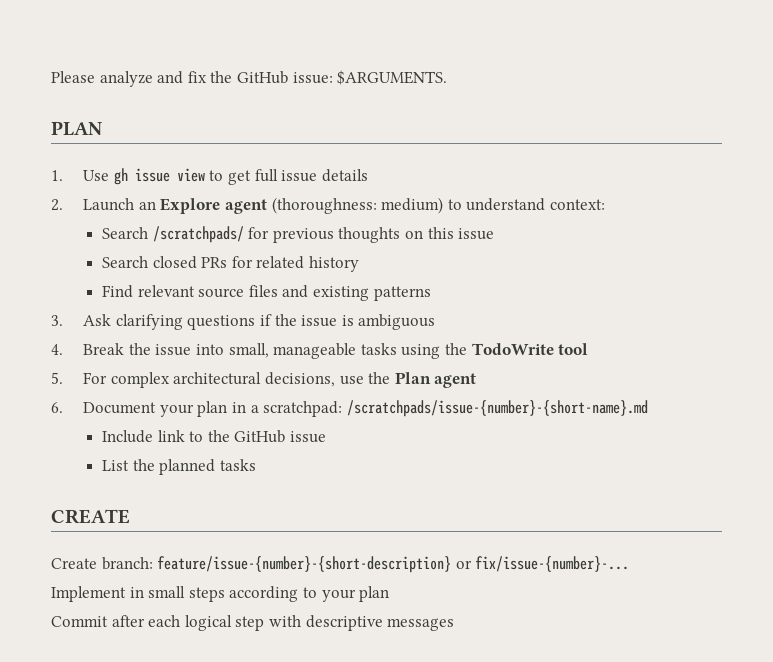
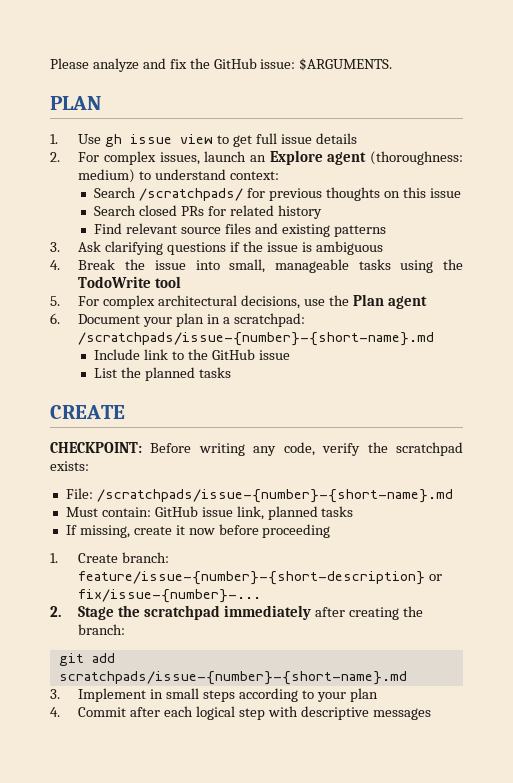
- 2. Launch an Explore agent (thoroughness: medium) to understand context:
+ 2. For complex issues, launch an Explore agent (thoroughness: medium) to understand context:
- Create branch: feature/issue-{number}-{short-description} or fix/issue-{number}-...
+ CHECKPOINT: Before writing any code, verify the scratchpad exists:
+ File: /scratchpads/issue-{number}-{short-name}.md
+ Must contain: GitHub issue link, planned tasks
+ If missing, create it now before proceeding
+ 1. Create branch: feature/issue-{number}-{short-description} or fix/issue-{number}-...
- Implement in small steps according to your plan
+ 2. Stage the scratchpad immediately after creating the branch:
+ git add scratchpads/issue-{number}-{short-name}.md
+ 3. Implement in small steps according to your plan
- Commit after each logical step with descriptive messages
+ 4. Commit after each logical step with descriptive messages

